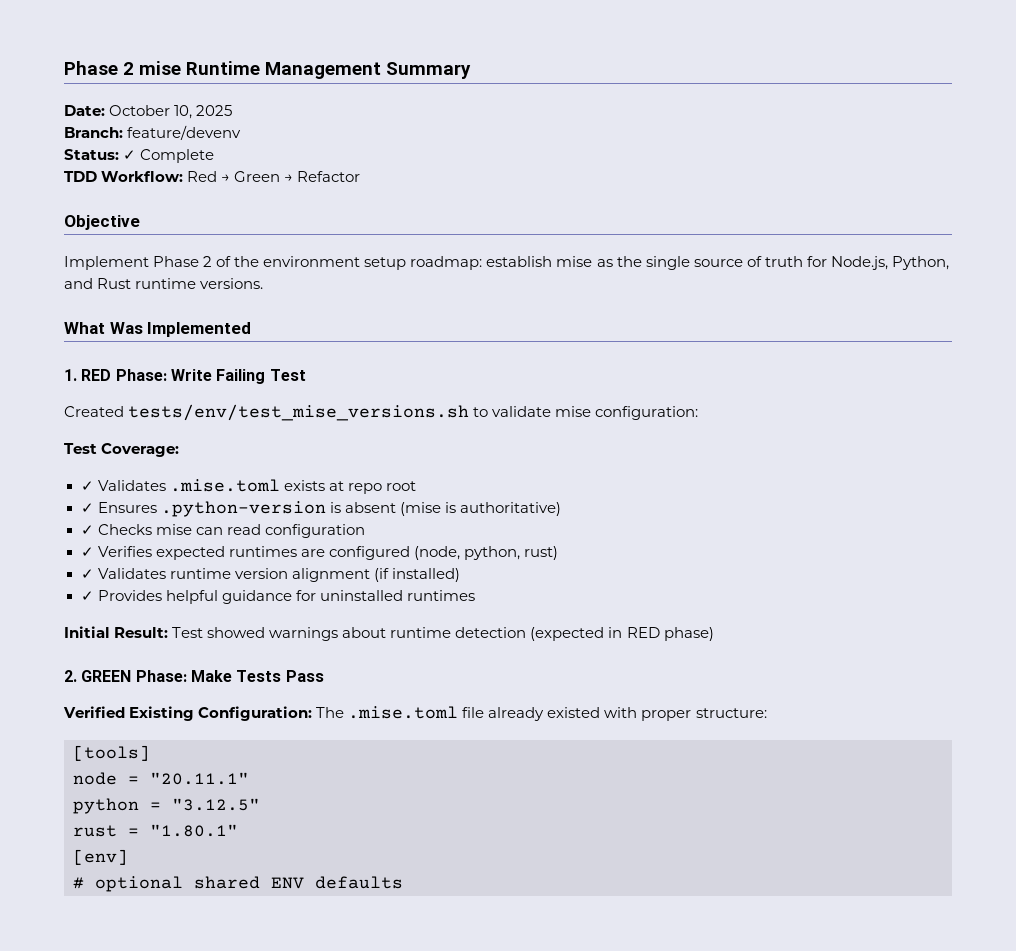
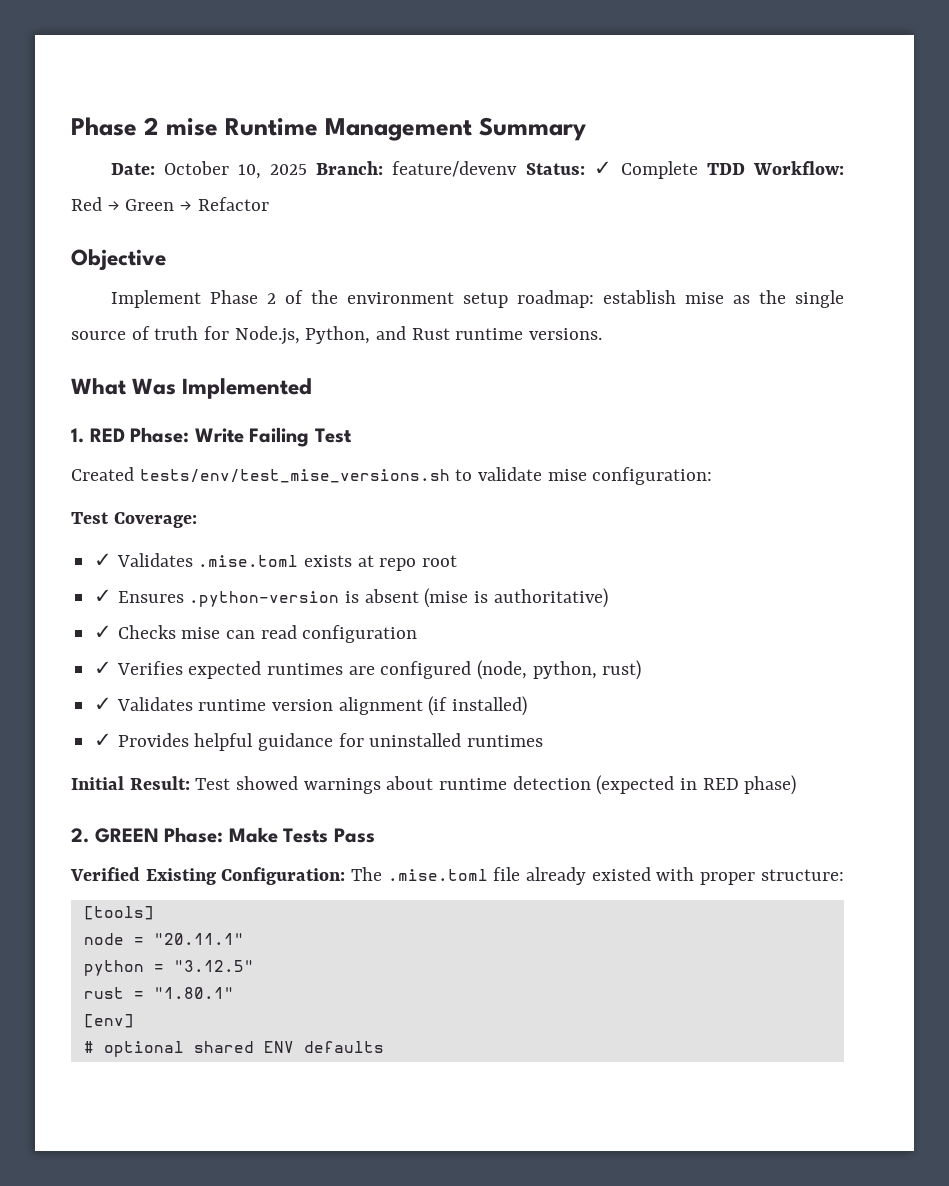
- Date: October 10, 2025
- Branch: feature/devenv
- Status: ✓ Complete
- TDD Workflow: Red → Green → Refactor
+ Date: October 10, 2025 Branch: feature/devenv Status: ✓ Complete TDD Workflow: Red → Green → Refactor

